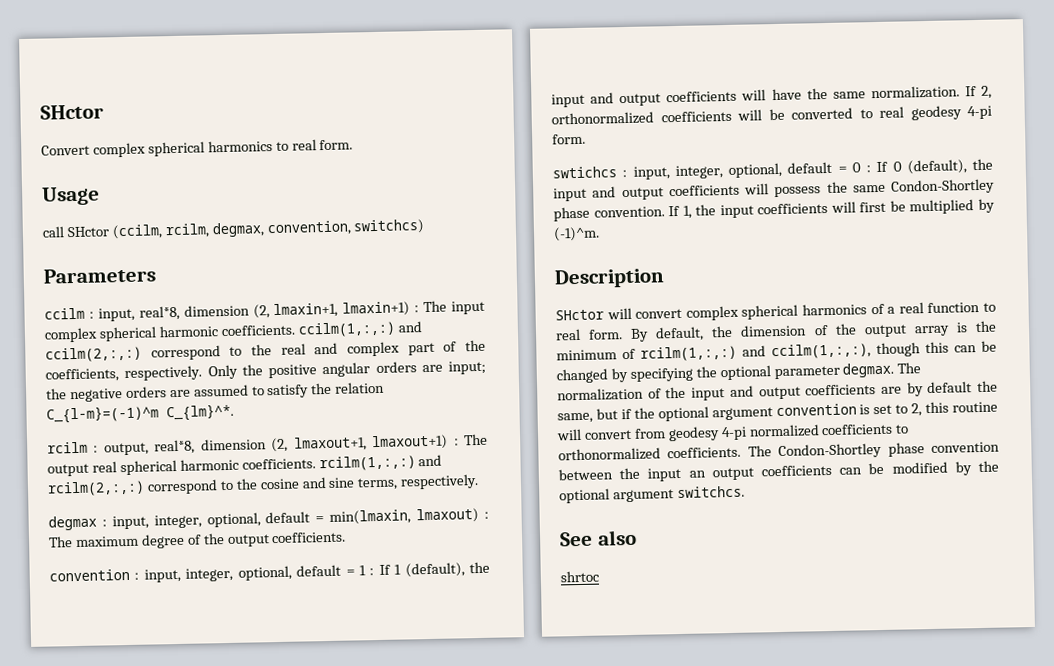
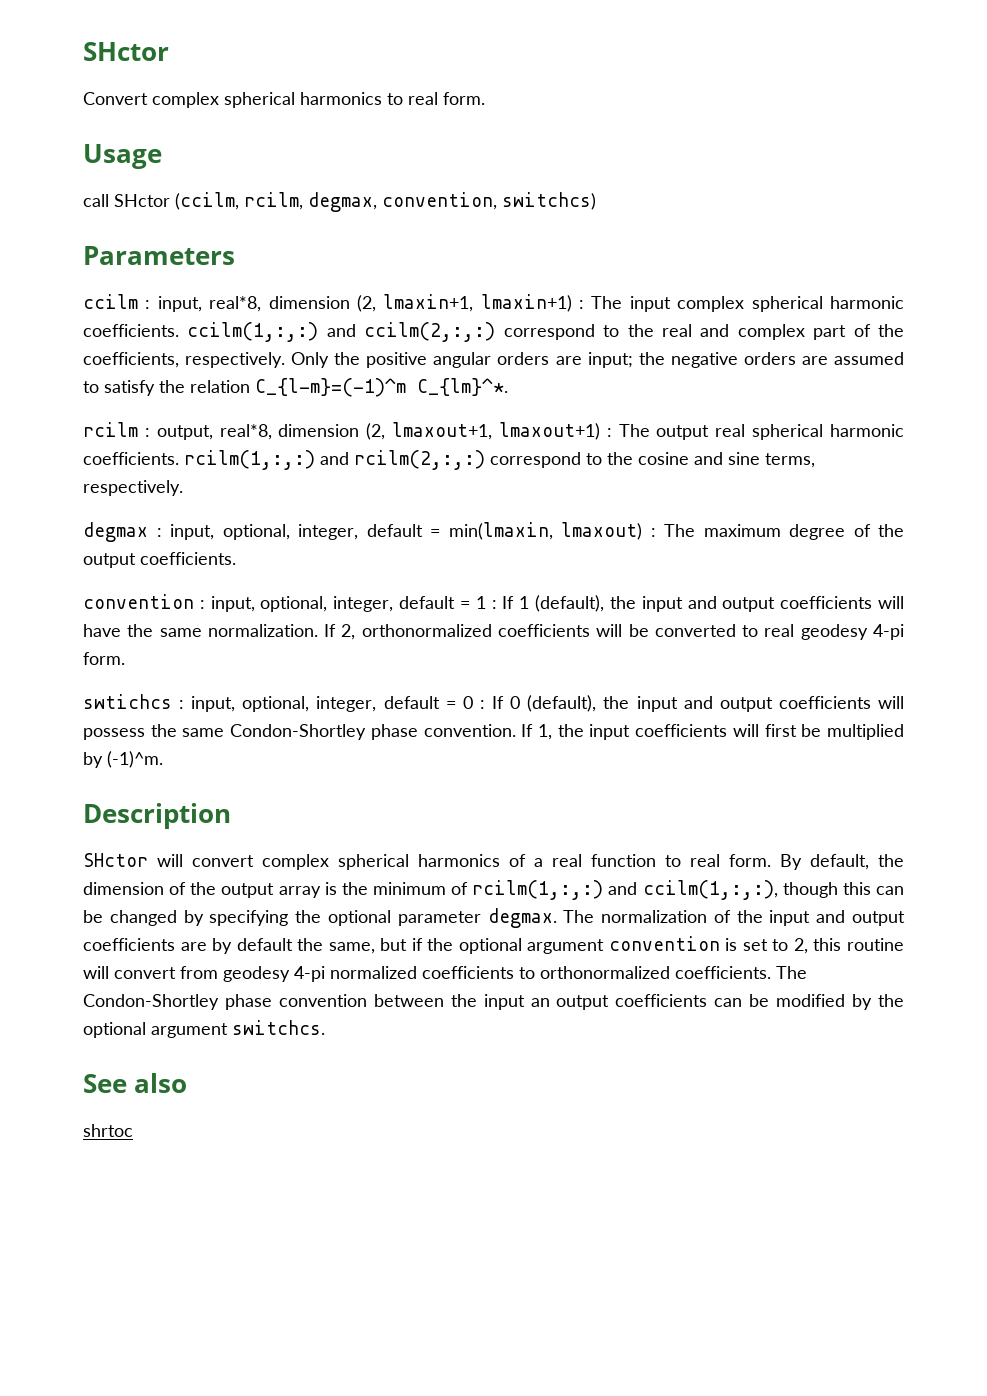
- degmax : input, integer, optional, default = min(lmaxin, lmaxout) : The maximum degree of the output coefficients.
+ degmax : input, optional, integer, default = min(lmaxin, lmaxout) : The maximum degree of the output coefficients.
- convention : input, integer, optional, default = 1 : If 1 (default), the input and output coefficients will have the same normalization.
+ convention : input, optional, integer, default = 1 : If 1 (default), the input and output coefficients will have the same normalization.
- swtichcs : input, integer, optional, default = 0 : If 0 (default), the input and output coefficients will possess the same Condon-Shortley phase convention.
+ swtichcs : input, optional, integer, default = 0 : If 0 (default), the input and output coefficients will possess the same Condon-Shortley phase convention.

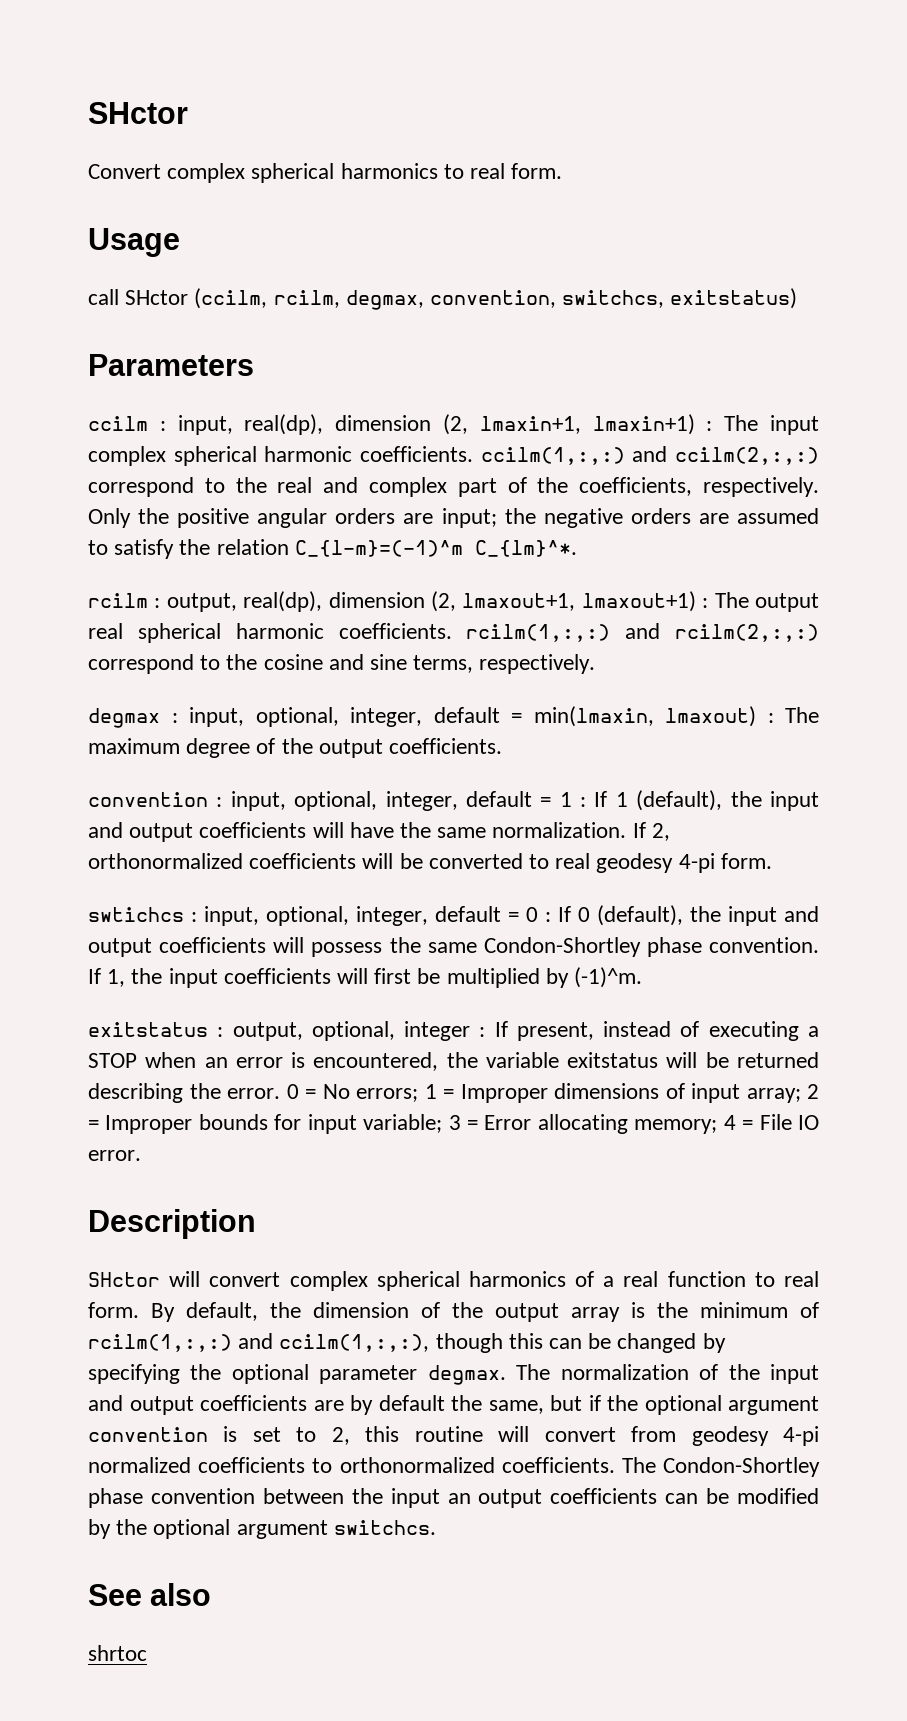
- call SHctor (ccilm, rcilm, degmax, convention, switchcs)
+ call SHctor (ccilm, rcilm, degmax, convention, switchcs, exitstatus)
- ccilm : input, real*8, dimension (2, lmaxin+1, lmaxin+1) : The input complex spherical harmonic coefficients. ccilm(1,:,:) and ccilm(2,:,:) correspond to the real and complex part of the coefficients, respectively.
+ ccilm : input, real(dp), dimension (2, lmaxin+1, lmaxin+1) : The input complex spherical harmonic coefficients. ccilm(1,:,:) and ccilm(2,:,:) correspond to the real and complex part of the coefficients, respectively.
- rcilm : output, real*8, dimension (2, lmaxout+1, lmaxout+1) : The output real spherical harmonic coefficients. rcilm(1,:,:) and rcilm(2,:,:) correspond to the cosine and sine terms, respectively.
+ rcilm : output, real(dp), dimension (2, lmaxout+1, lmaxout+1) : The output real spherical harmonic coefficients. rcilm(1,:,:) and rcilm(2,:,:) correspond to the cosine and sine terms, respectively.
+ exitstatus : output, optional, integer : If present, instead of executing a STOP when an error is encountered, the variable exitstatus will be returned describing the error. 0 = No errors; 1 = Improper dimensions of input array; 2 = Improper bounds for input variable; 3 = Error allocating memory; 4 = File IO error.

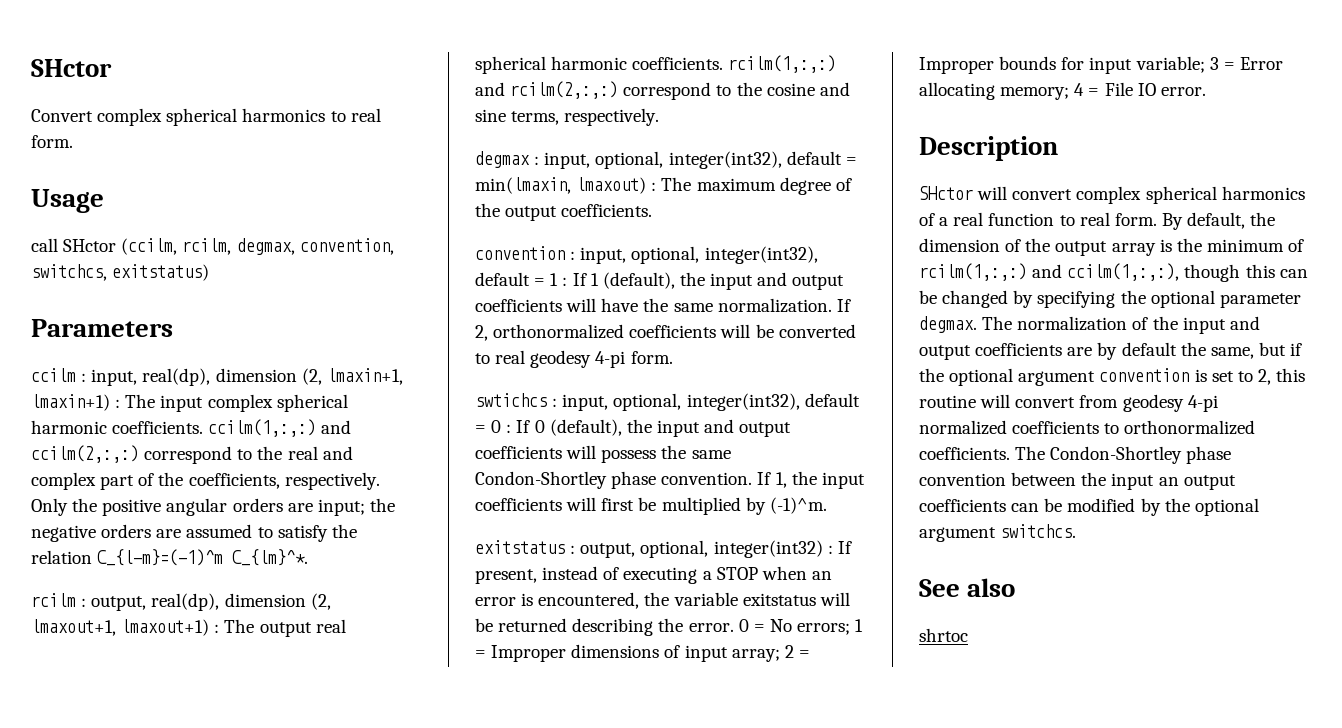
- degmax : input, optional, integer, default = min(lmaxin, lmaxout) : The maximum degree of the output coefficients.
+ degmax : input, optional, integer(int32), default = min(lmaxin, lmaxout) : The maximum degree of the output coefficients.
- convention : input, optional, integer, default = 1 : If 1 (default), the input and output coefficients will have the same normalization.
+ convention : input, optional, integer(int32), default = 1 : If 1 (default), the input and output coefficients will have the same normalization.
- swtichcs : input, optional, integer, default = 0 : If 0 (default), the input and output coefficients will possess the same Condon-Shortley phase convention.
+ swtichcs : input, optional, integer(int32), default = 0 : If 0 (default), the input and output coefficients will possess the same Condon-Shortley phase convention.
- exitstatus : output, optional, integer : If present, instead of executing a STOP when an error is encountered, the variable exitstatus will be returned describing the error.
+ exitstatus : output, optional, integer(int32) : If present, instead of executing a STOP when an error is encountered, the variable exitstatus will be returned describing the error.

